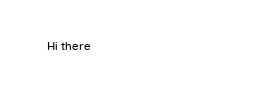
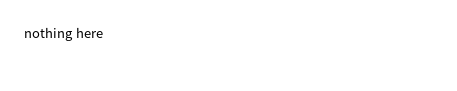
- Hi there
+ nothing here

